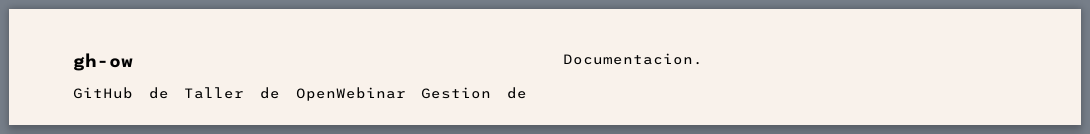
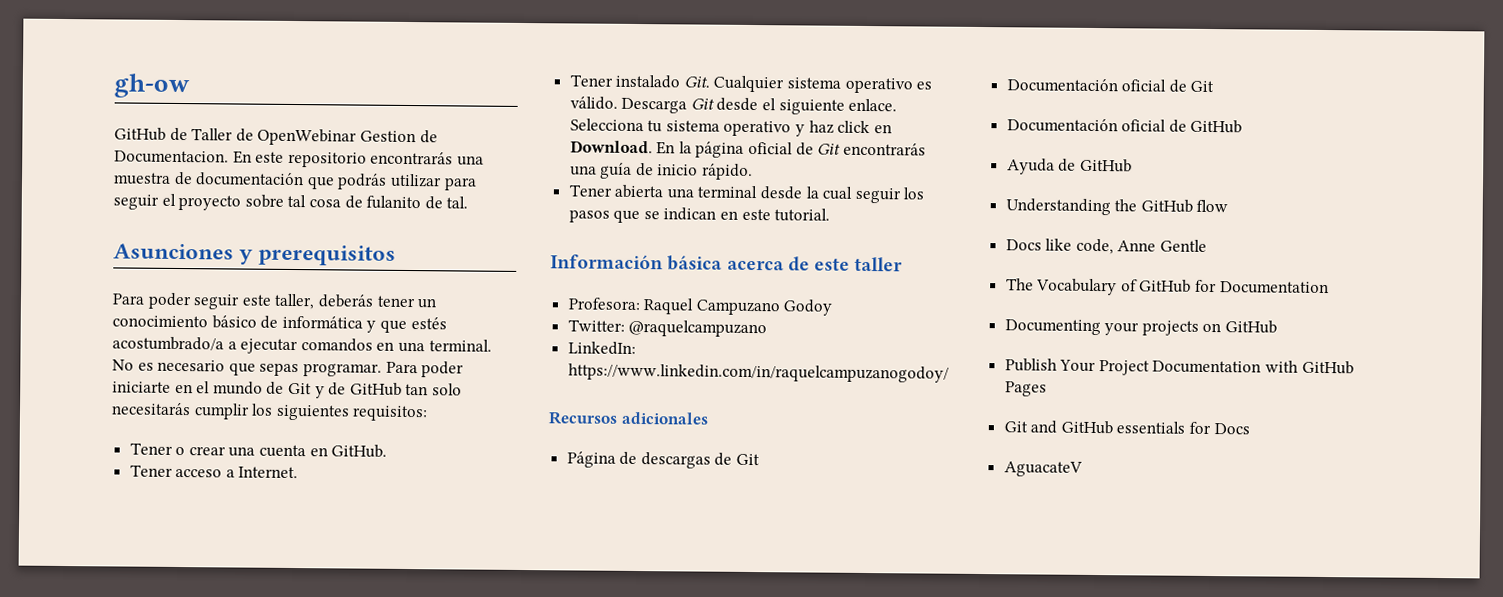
+ En este repositorio encontrarás una muestra de documentación que podrás utilizar para seguir el proyecto sobre tal cosa de fulanito de tal.
+ Asunciones y prerequisitos
+ Para poder seguir este taller, deberás tener un conocimiento básico de informática y que estés acostumbrado/a a ejecutar comandos en una terminal. No es necesario que sepas programar. Para poder iniciarte en el mundo de Git y de GitHub tan solo necesitarás cumplir los siguientes requisitos:
+ Tener o crear una cuenta en GitHub.
+ Tener acceso a Internet.
+ Tener instalado Git. Cualquier sistema operativo es válido. Descarga Git desde el siguiente enlace. Selecciona tu sistema operativo y haz click en Download. En la página oficial de Git encontrarás una guía de inicio rápido.
+ Tener abierta una terminal desde la cual seguir los pasos que se indican en este tutorial.
+ Información básica acerca de este taller
+ Profesora: Raquel Campuzano Godoy
+ Twitter: @raquelcampuzano
+ LinkedIn: https://www.linkedin.com/in/raquelcampuzanogodoy/
+ Recursos adicionales
+ Página de descargas de Git
+ Documentación oficial de Git
+ Documentación oficial de GitHub
+ Ayuda de GitHub
+ Understanding the GitHub flow
+ Docs like code, Anne Gentle
+ The Vocabulary of GitHub for Documentation
+ Documenting your projects on GitHub
+ Publish Your Project Documentation with GitHub Pages
+ Git and GitHub essentials for Docs
+ AguacateV

